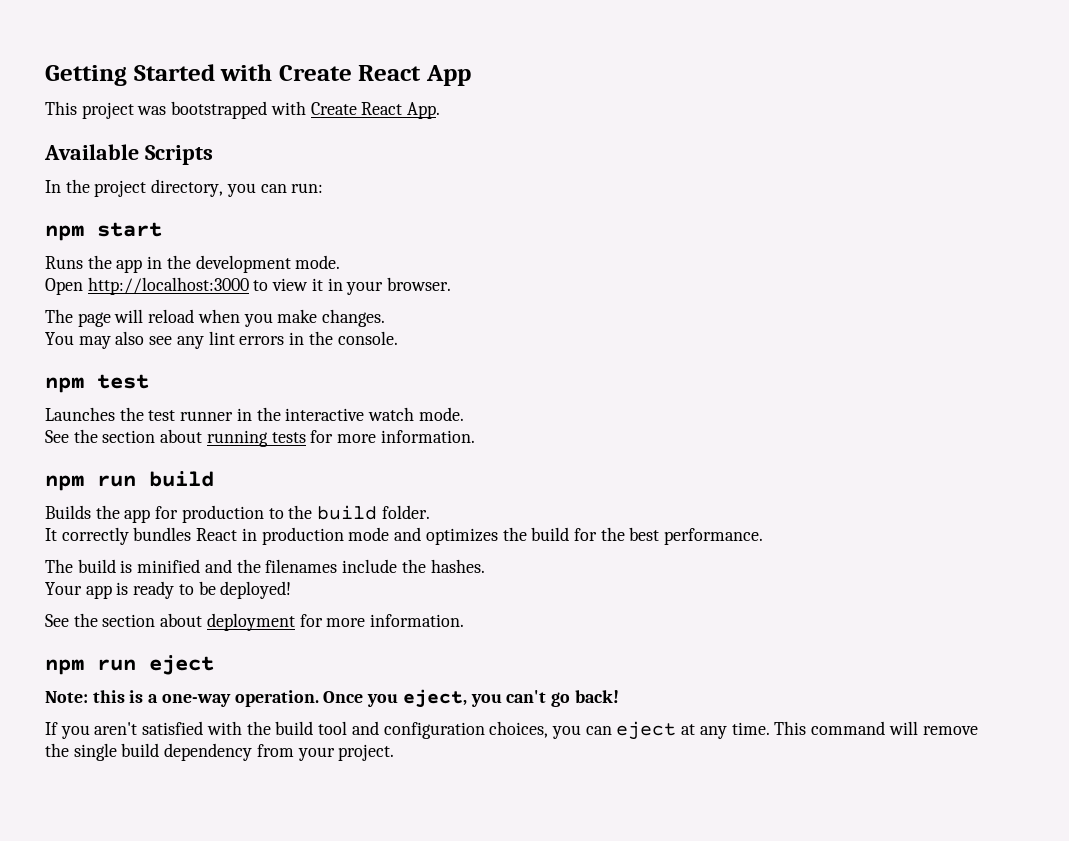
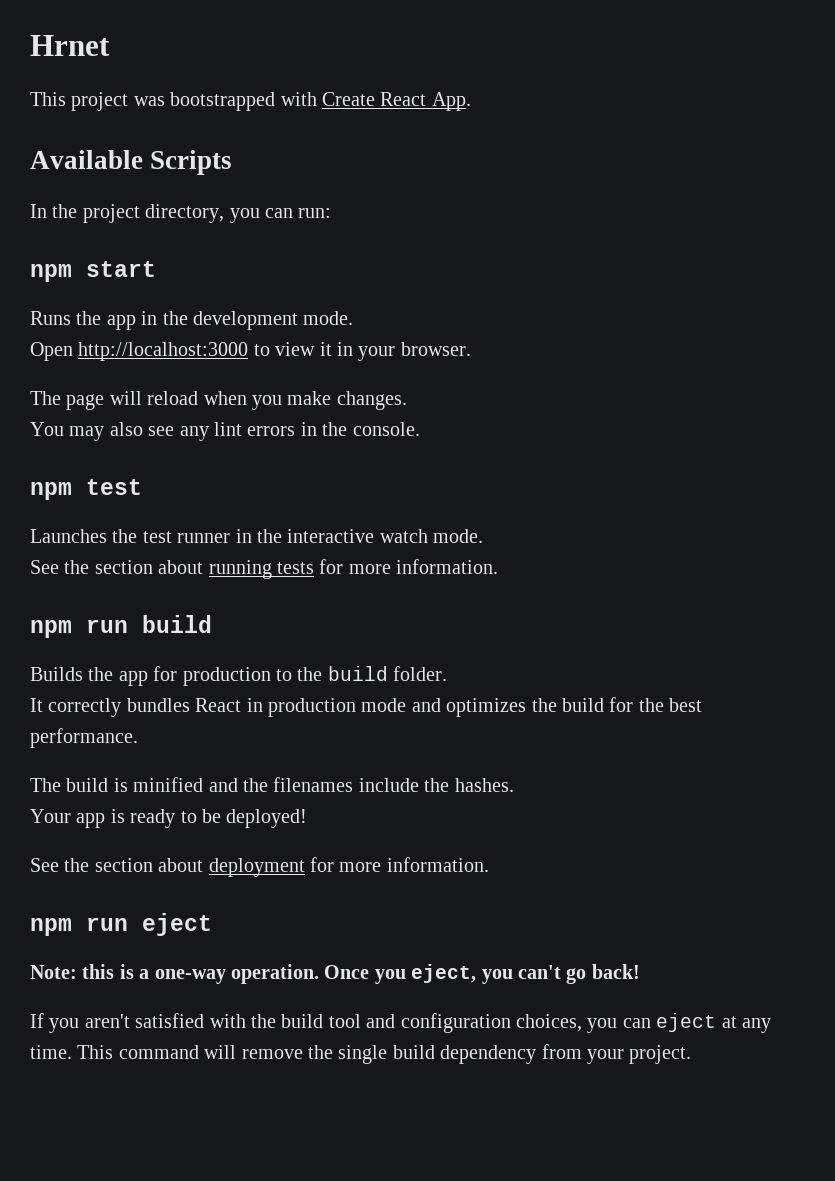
- Getting Started with Create React App
+ Hrnet

